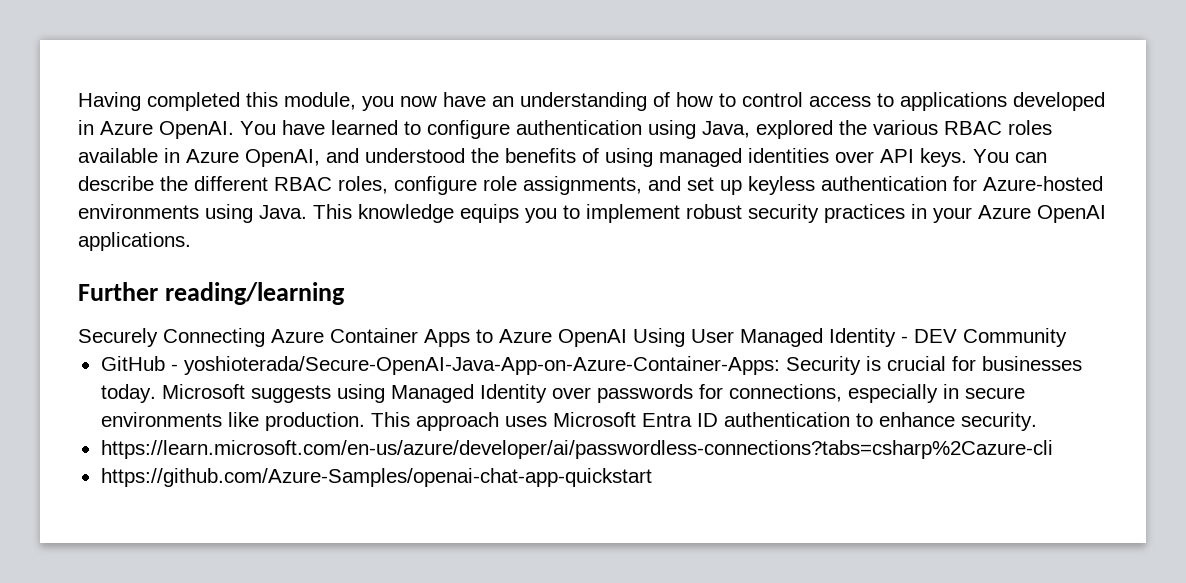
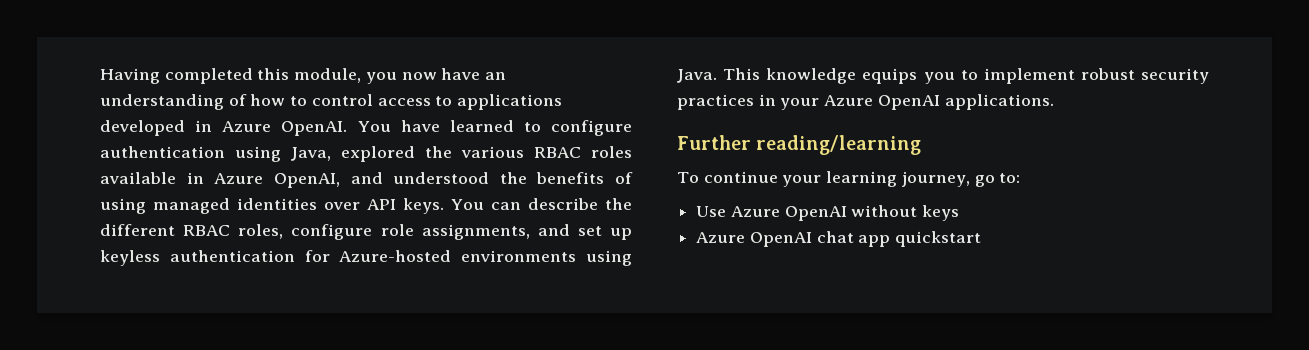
- Securely Connecting Azure Container Apps to Azure OpenAI Using User Managed Identity - DEV Community
- GitHub - yoshioterada/Secure-OpenAI-Java-App-on-Azure-Container-Apps: Security is crucial for businesses today. Microsoft suggests using Managed Identity over passwords for connections, especially in secure environments like production. This approach uses Microsoft Entra ID authentication to enhance security.
- https://learn.microsoft.com/en-us/azure/developer/ai/passwordless-connections?tabs=csharp%2Cazure-cli
- https://github.com/Azure-Samples/openai-chat-app-quickstart
+ To continue your learning journey, go to:
+ Use Azure OpenAI without keys
+ Azure OpenAI chat app quickstart

